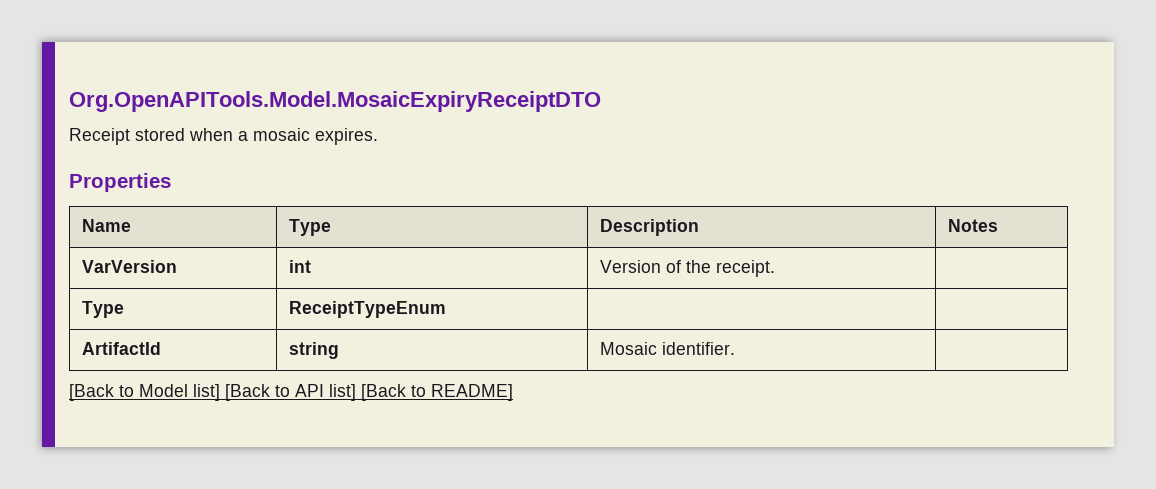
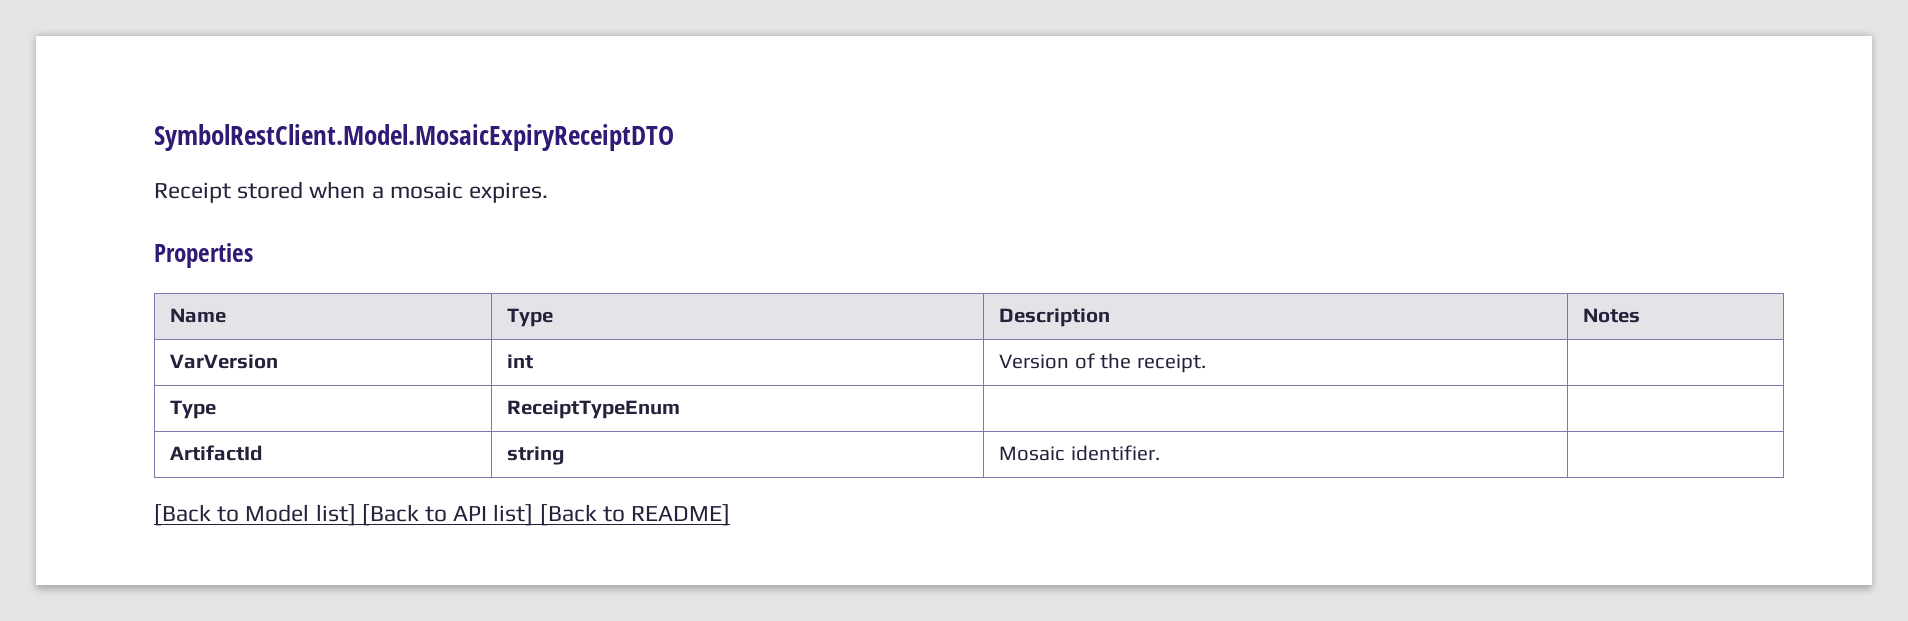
- Org.OpenAPITools.Model.MosaicExpiryReceiptDTO
+ SymbolRestClient.Model.MosaicExpiryReceiptDTO

